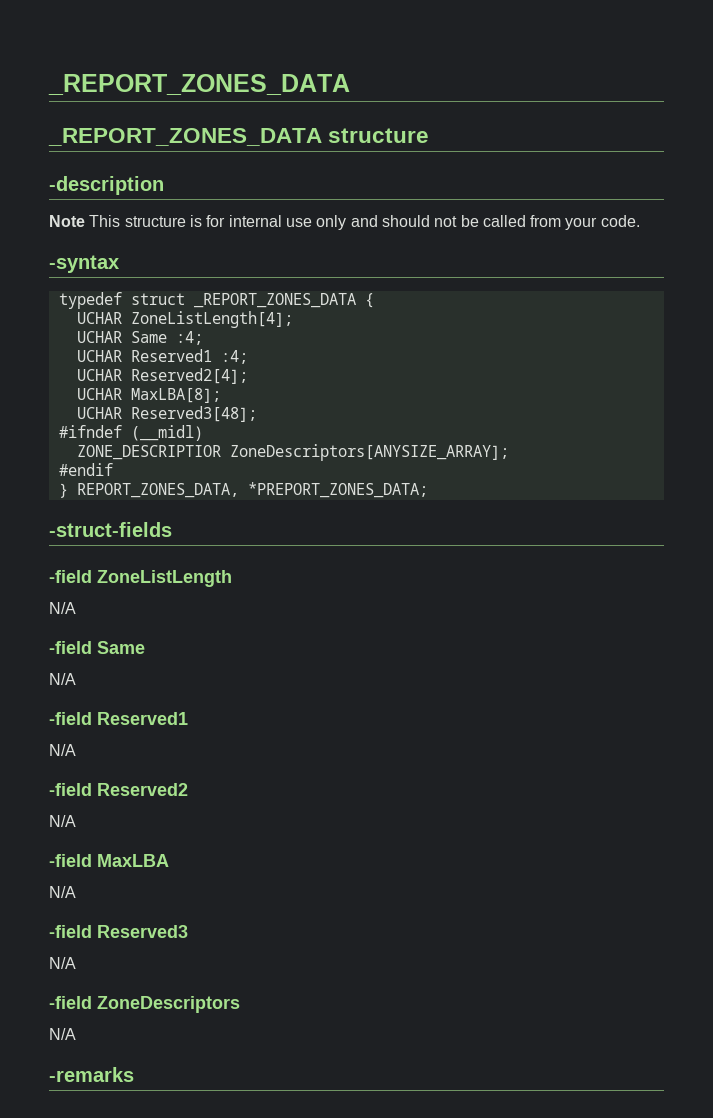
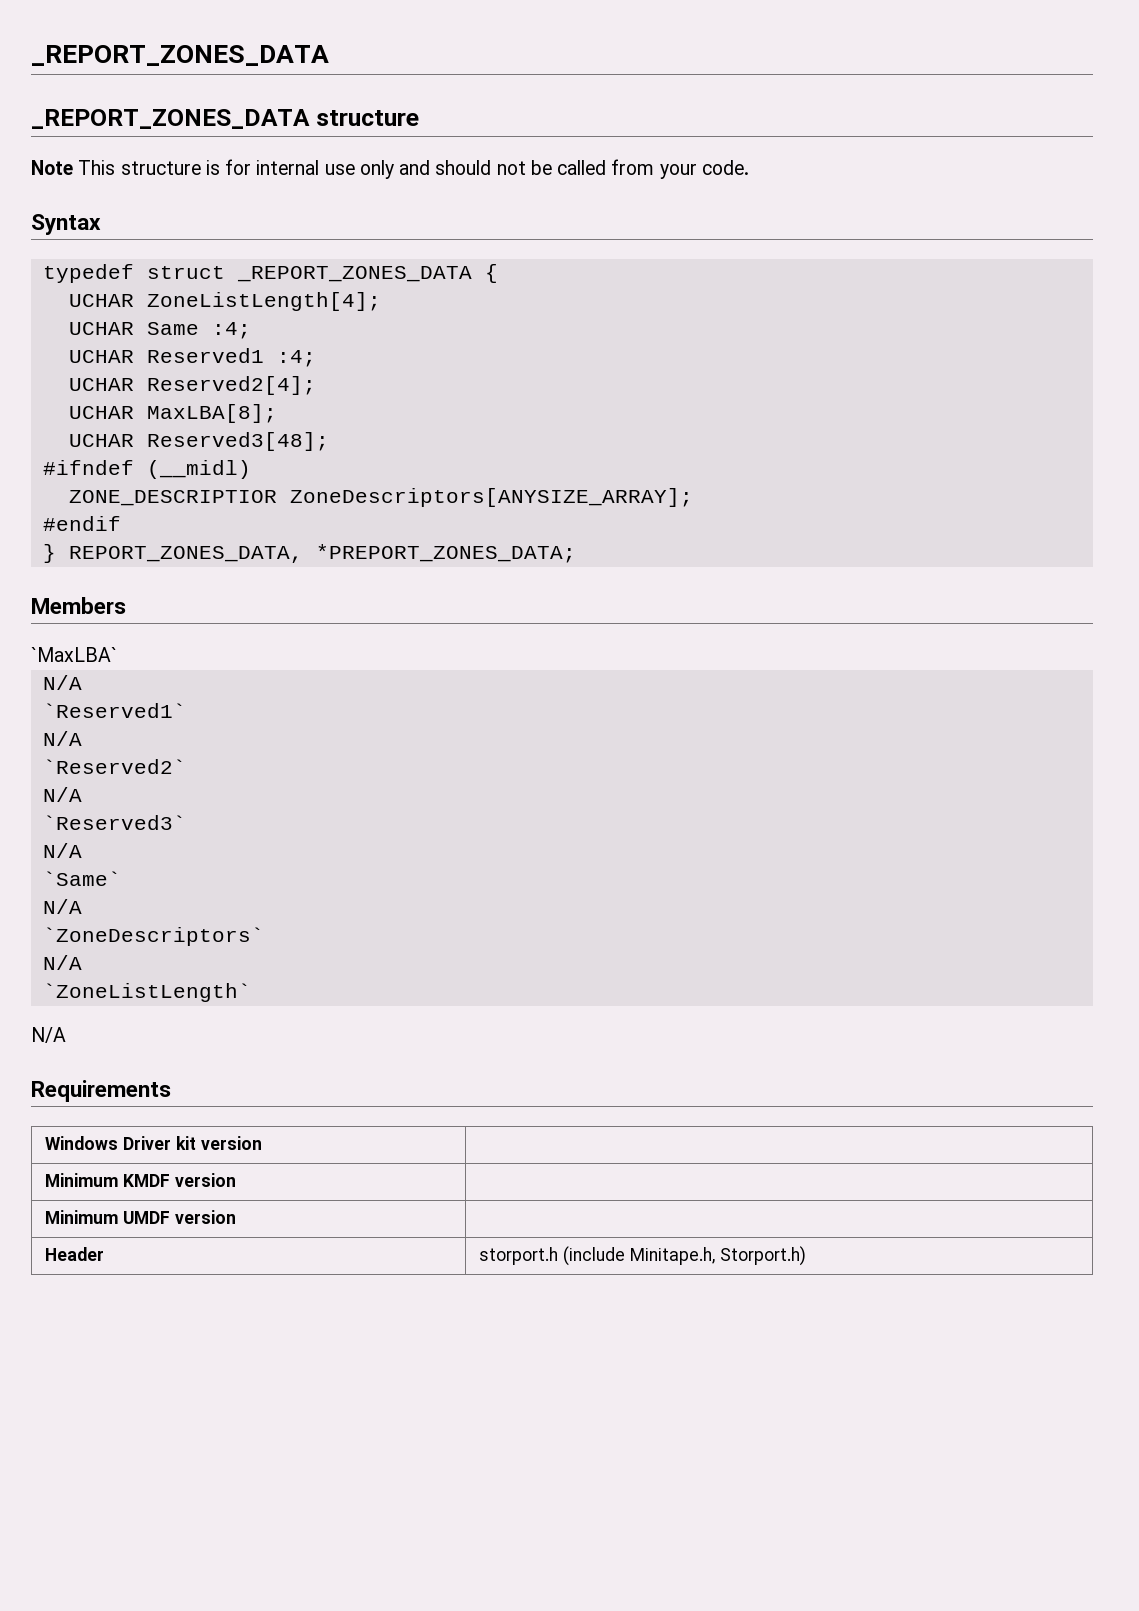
- -description
- -syntax
+ Syntax
- -struct-fields
- -field ZoneListLength
+ Members
+ `MaxLBA`
  N/A
- -field Same
+ `Reserved1`
  N/A
- -field Reserved1
+ `Reserved2`
  N/A
- -field Reserved2
+ `Reserved3`
  N/A
- -field MaxLBA
+ `Same`
  N/A
- -field Reserved3
+ `ZoneDescriptors`
  N/A
- -field ZoneDescriptors
+ `ZoneListLength`
  N/A
- -remarks
+ Requirements
+ Windows Driver kit version |
+ Minimum KMDF version |
+ Minimum UMDF version |
+ Header | storport.h (include Minitape.h, Storport.h)

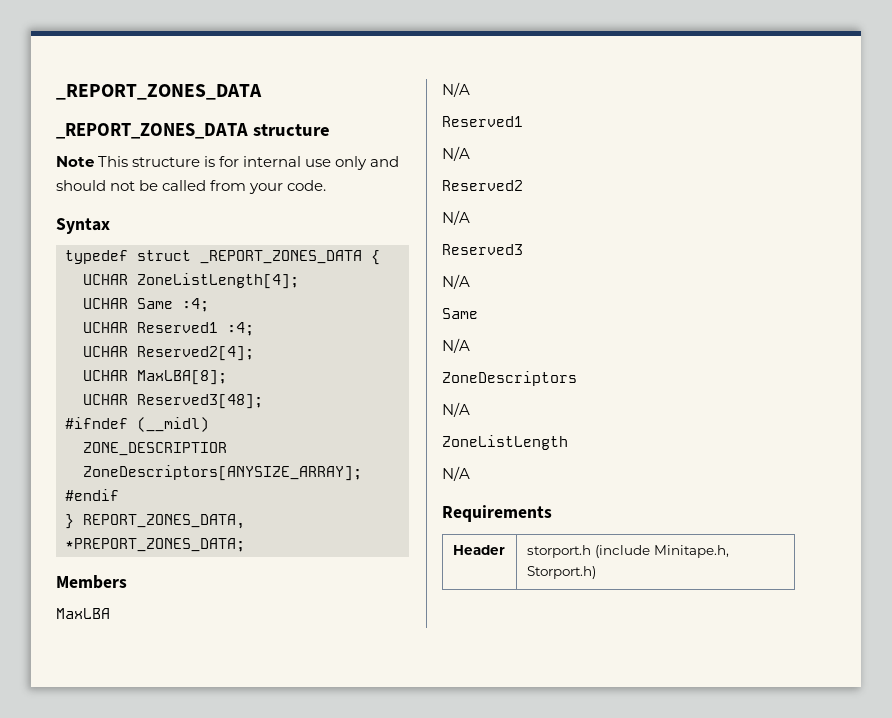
- `MaxLBA`
+ MaxLBA
  N/A
- `Reserved1`
+ Reserved1
  N/A
- `Reserved2`
+ Reserved2
  N/A
- `Reserved3`
+ Reserved3
  N/A
- `Same`
+ Same
  N/A
- `ZoneDescriptors`
+ ZoneDescriptors
  N/A
- `ZoneListLength`
+ ZoneListLength
- Windows Driver kit version |
- Minimum KMDF version |
- Minimum UMDF version |

